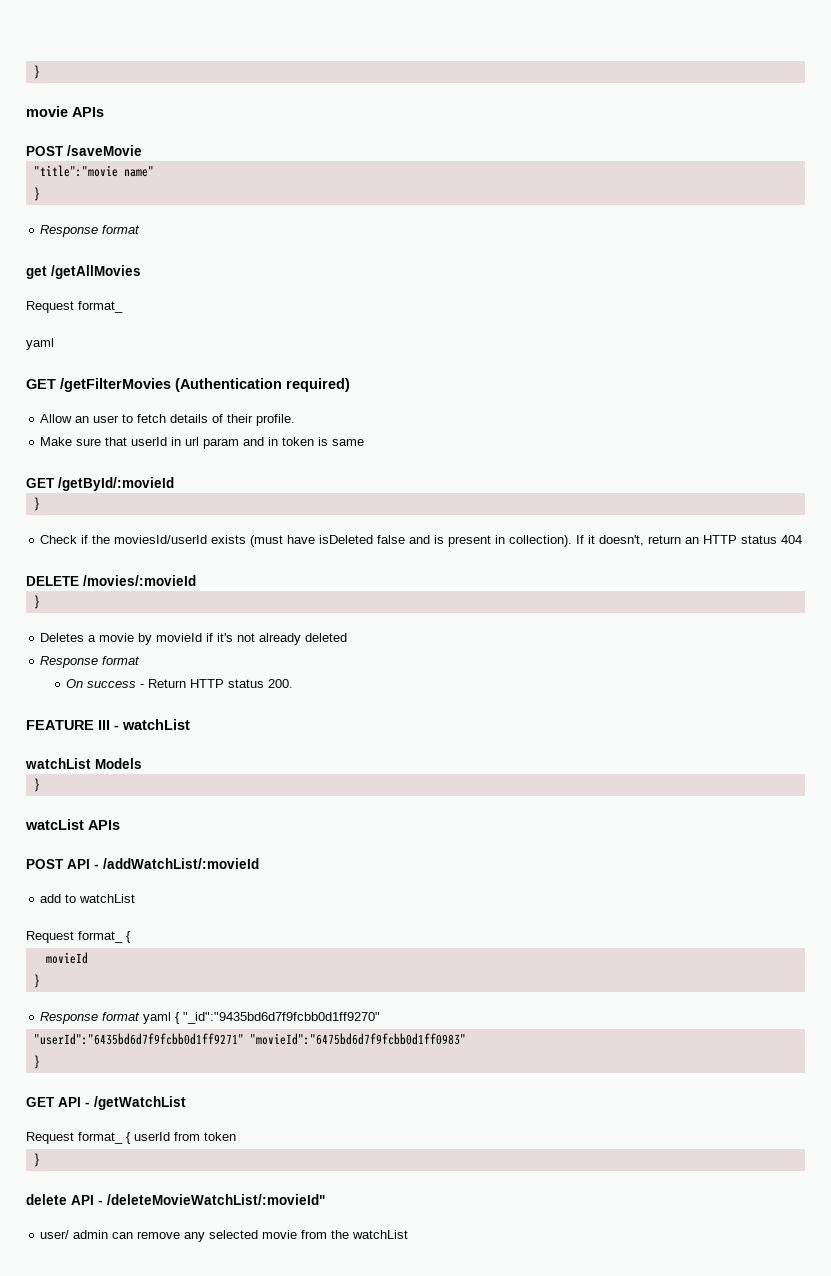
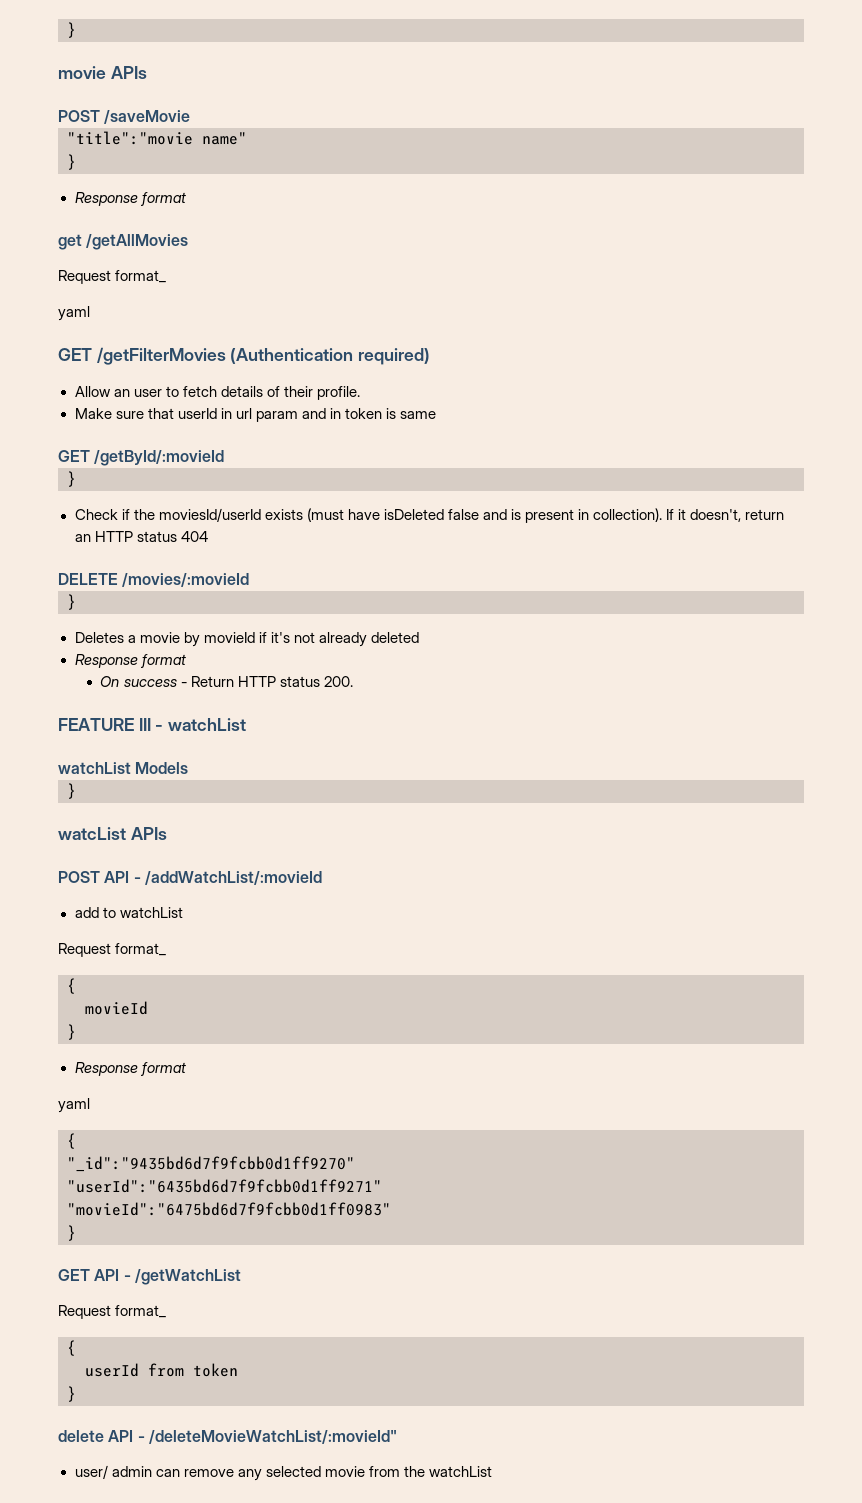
  add to watchList
- Request format_ {
+ Request format_
+ {
  movieId
  }
- Response format yaml { "_id":"9435bd6d7f9fcbb0d1ff9270"
+ Response format
+ yaml
+ {
+ "_id":"9435bd6d7f9fcbb0d1ff9270"
- "userId":"6435bd6d7f9fcbb0d1ff9271" "movieId":"6475bd6d7f9fcbb0d1ff0983"
+ "userId":"6435bd6d7f9fcbb0d1ff9271"
+ "movieId":"6475bd6d7f9fcbb0d1ff0983"
  GET API - /getWatchList
- Request format_ { userId from token
+ Request format_
+ {
+ userId from token

